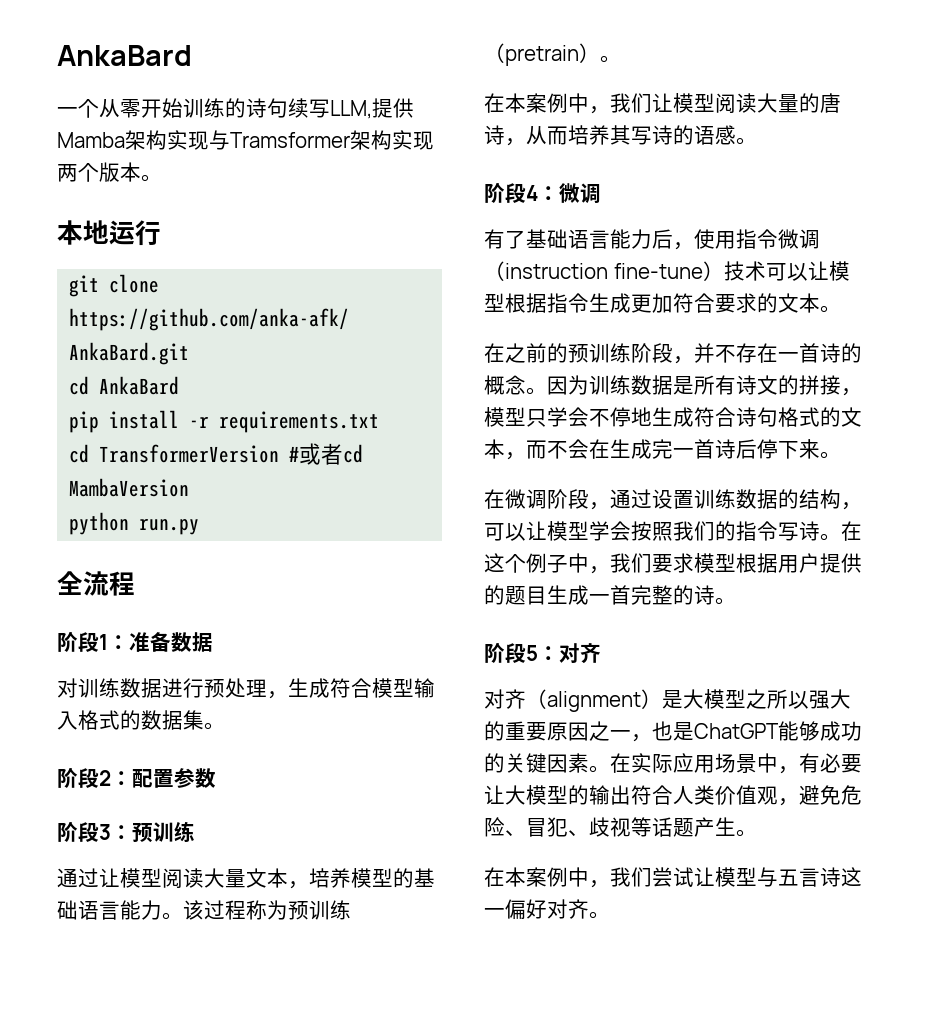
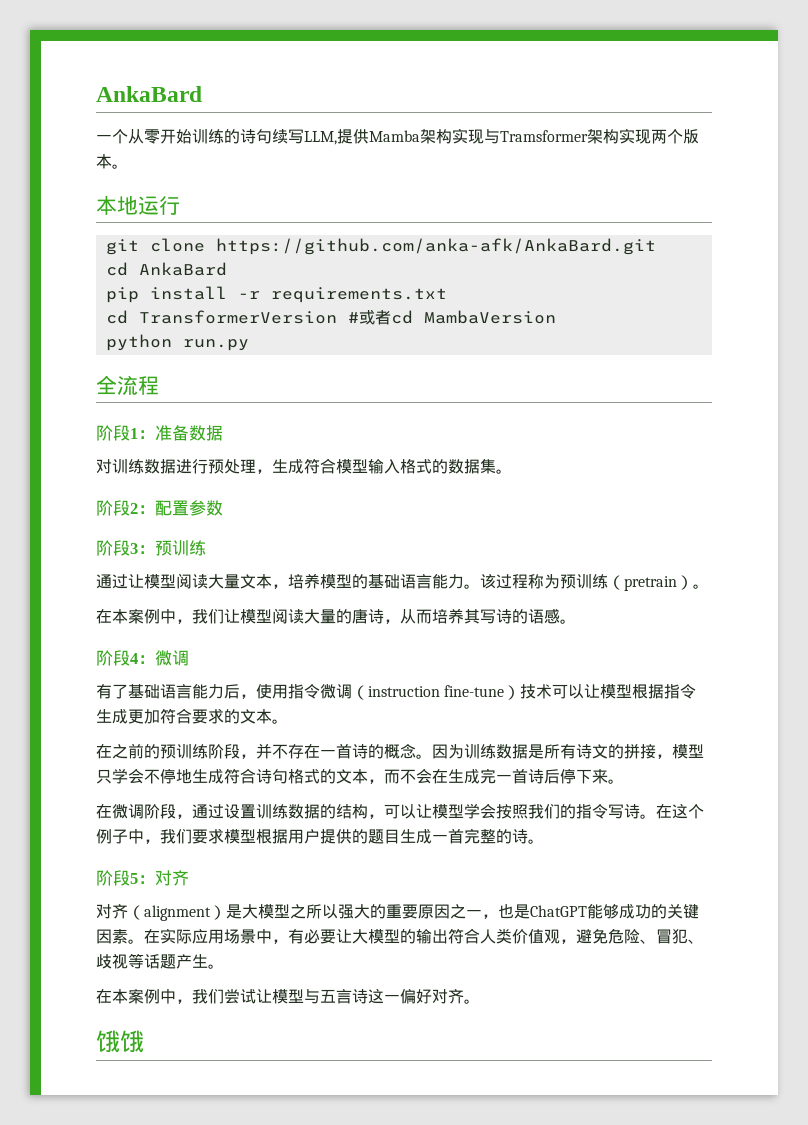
+ 饿饿

